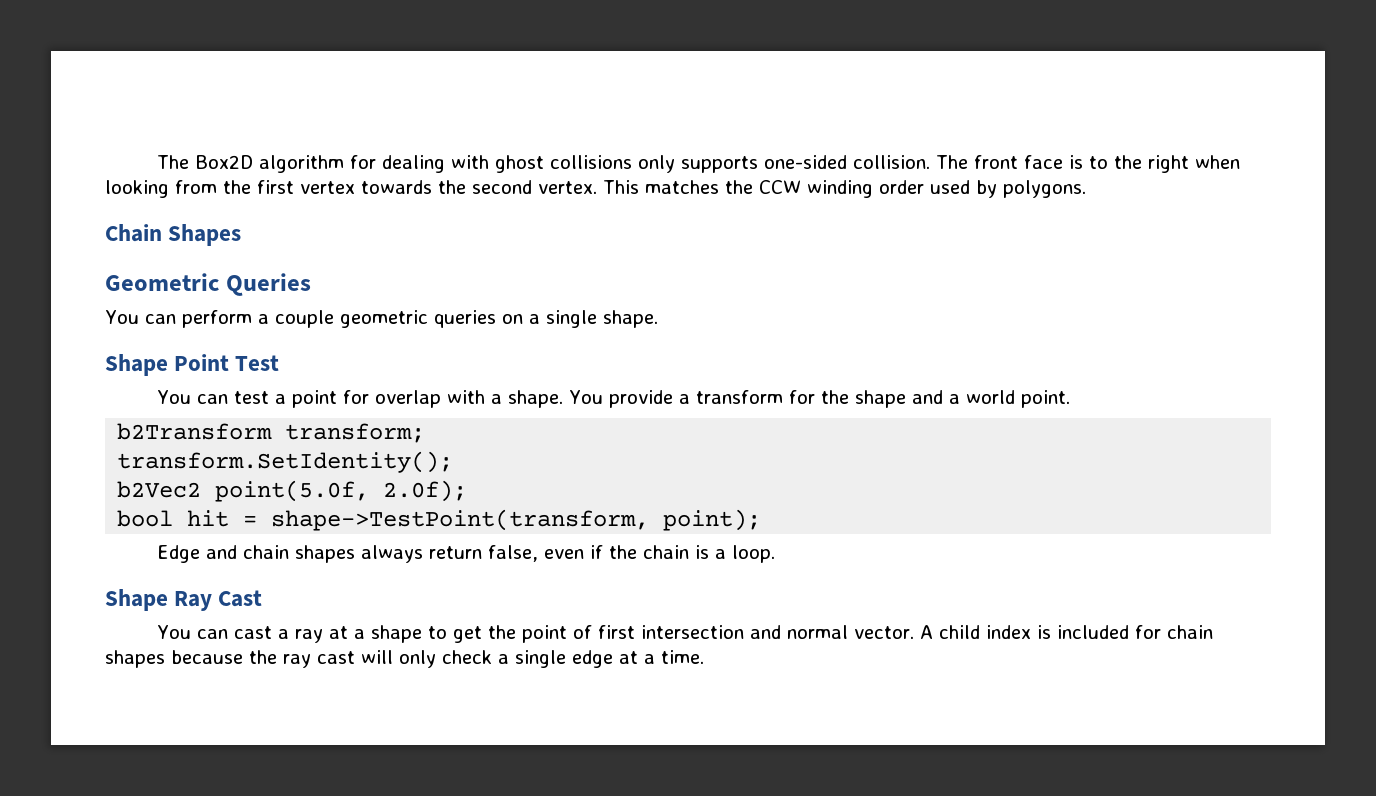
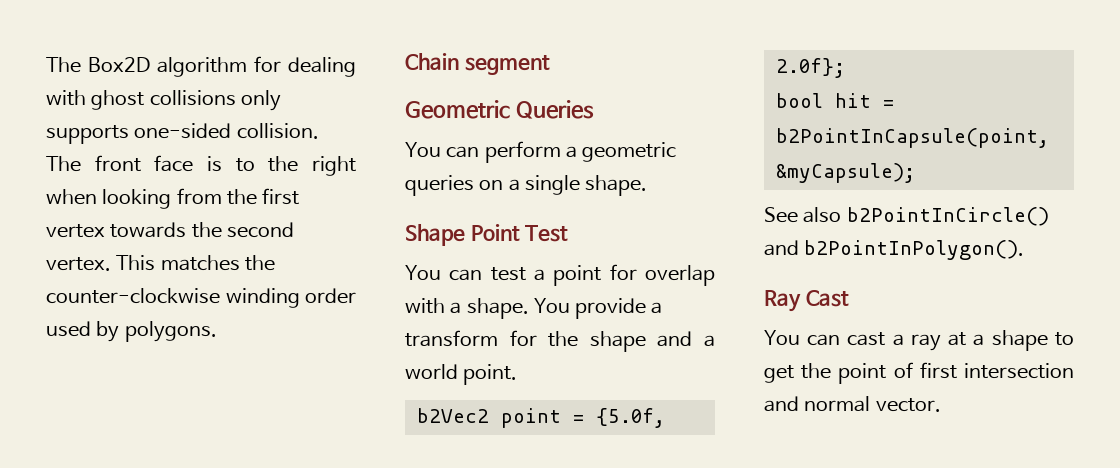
- This matches the CCW winding order used by polygons.
+ This matches the counter-clockwise winding order used by polygons.
- Chain Shapes
+ Chain segment
- You can perform a couple geometric queries on a single shape.
+ You can perform a geometric queries on a single shape.
- b2Transform transform;
- transform.SetIdentity();
- b2Vec2 point(5.0f, 2.0f);
- bool hit = shape->TestPoint(transform, point);
- Edge and chain shapes always return false, even if the chain is a loop.
- Shape Ray Cast
+ b2Vec2 point = {5.0f, 2.0f};
+ bool hit = b2PointInCapsule(point, &myCapsule);
+ See also b2PointInCircle() and b2PointInPolygon().
+ Ray Cast
- A child index is included for chain shapes because the ray cast will only check a single edge at a time.

